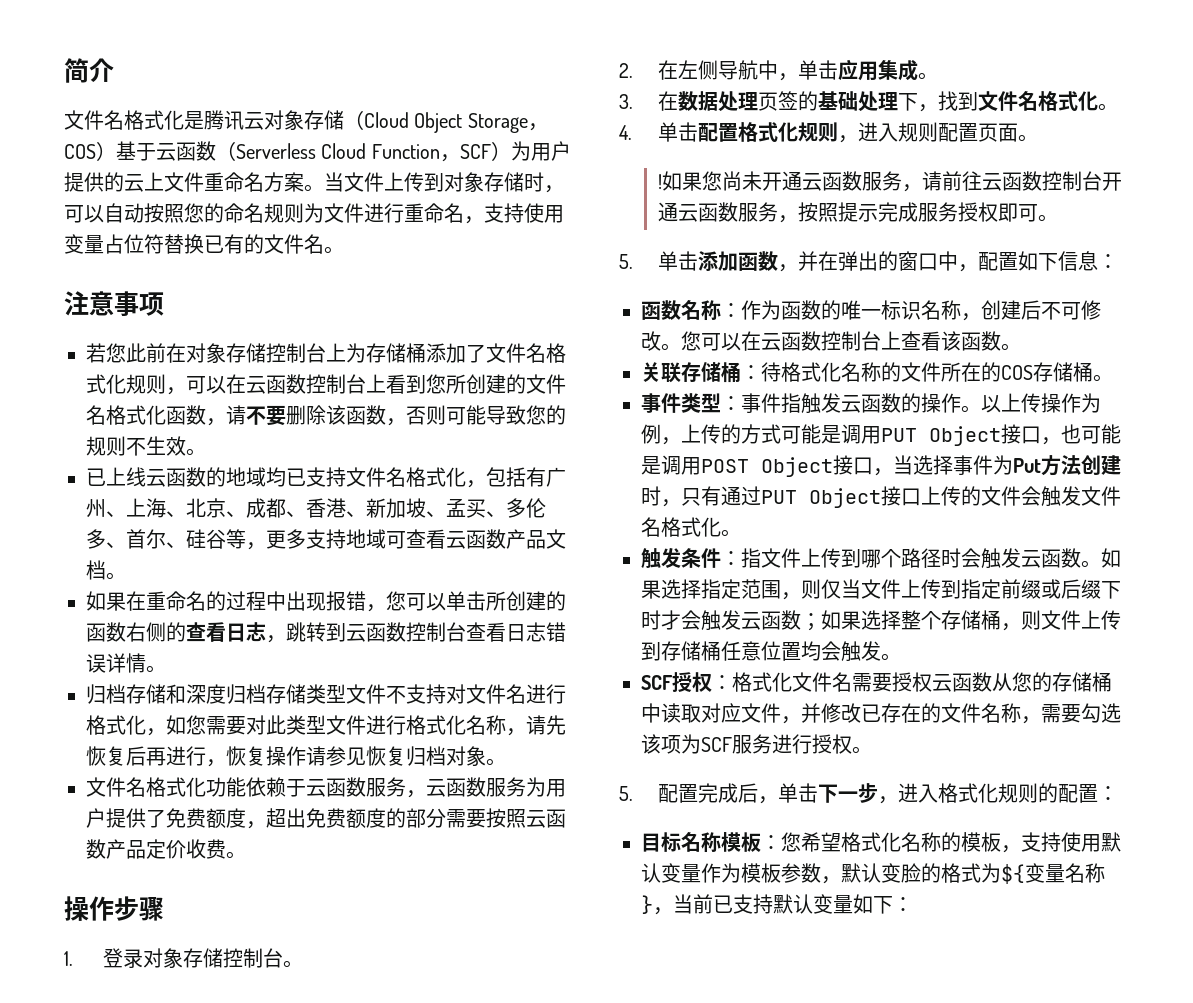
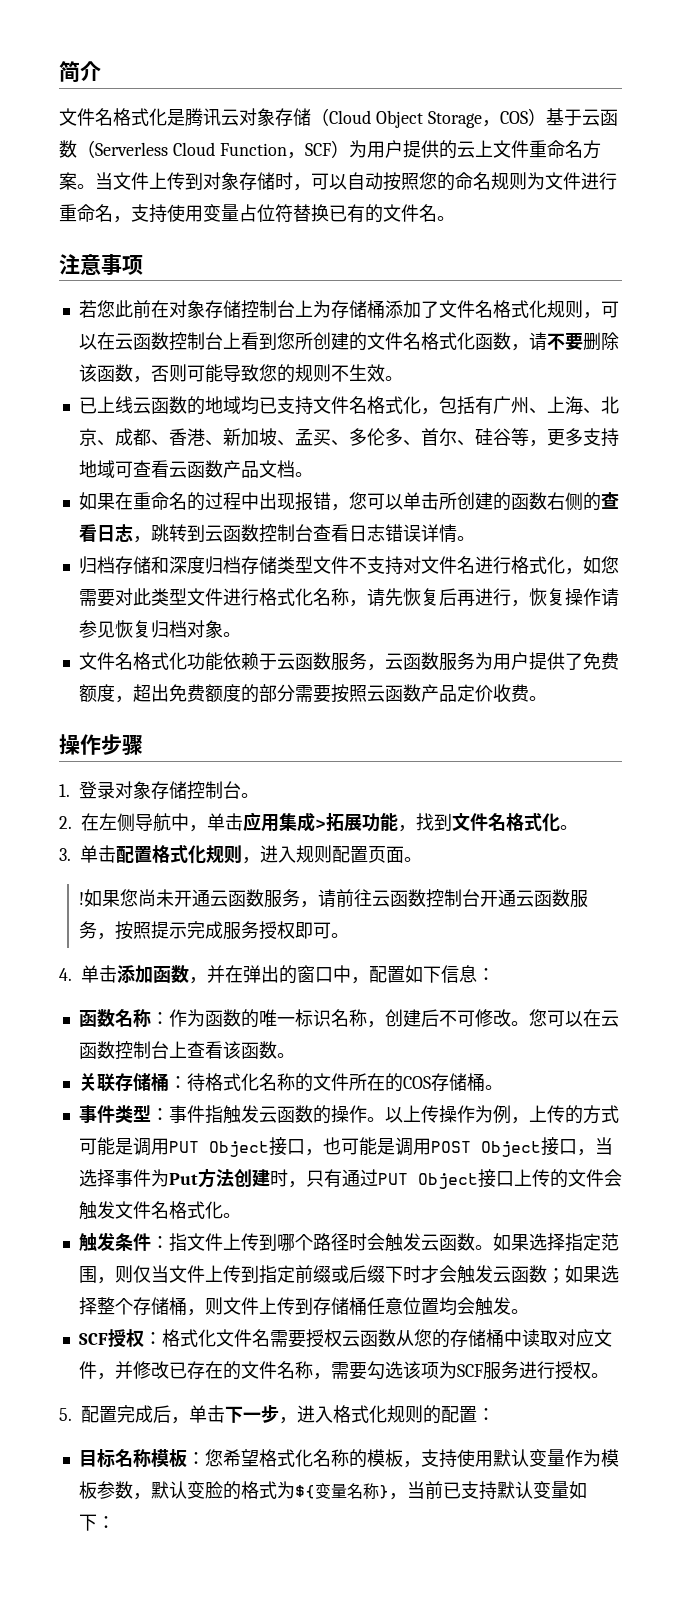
- 2.在左侧导航中，单击应用集成。
- 3.在数据处理页签的基础处理下，找到文件名格式化。
+ 2.在左侧导航中，单击应用集成>拓展功能，找到文件名格式化。
- 4.单击配置格式化规则，进入规则配置页面。
+ 3.单击配置格式化规则，进入规则配置页面。
- 5.单击添加函数，并在弹出的窗口中，配置如下信息：
+ 4.单击添加函数，并在弹出的窗口中，配置如下信息：

